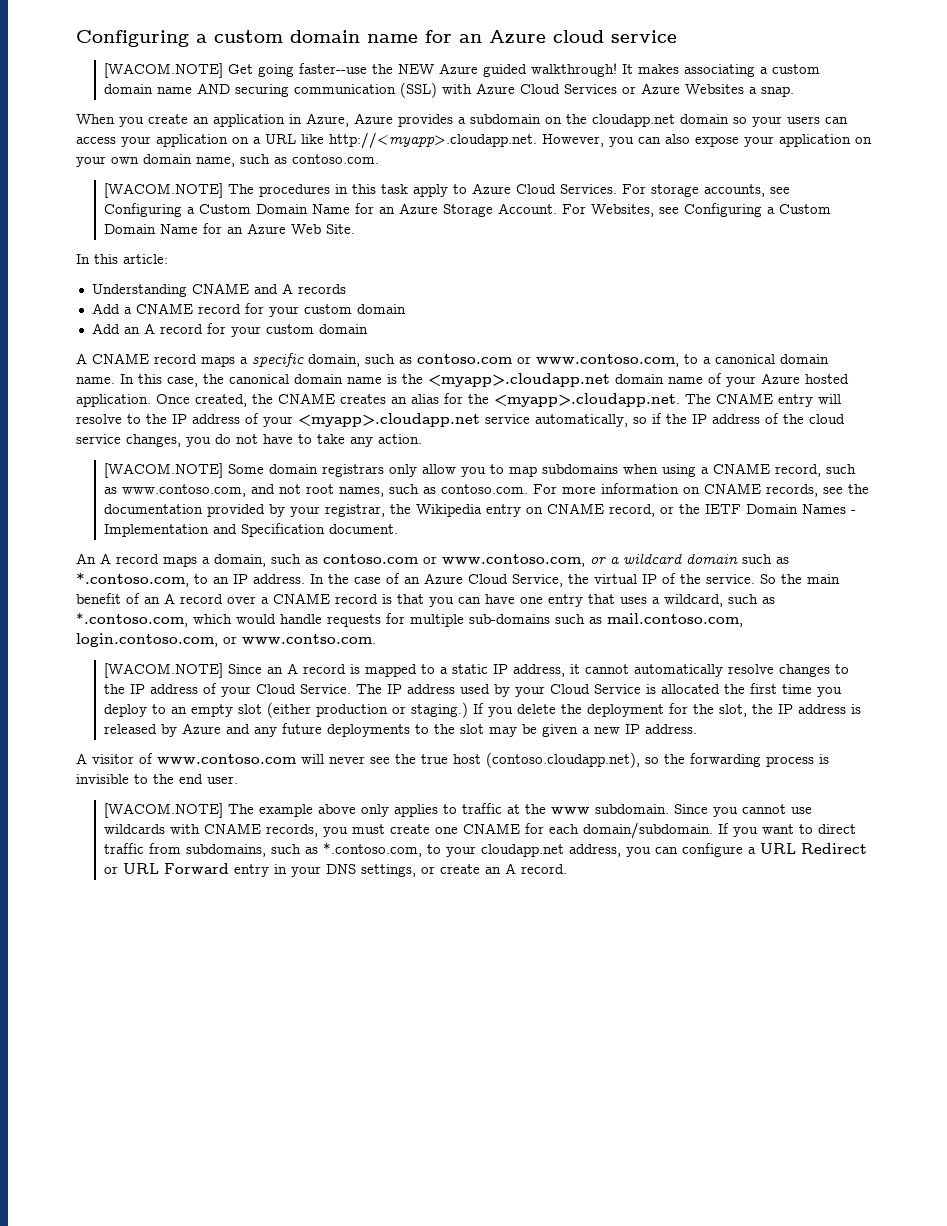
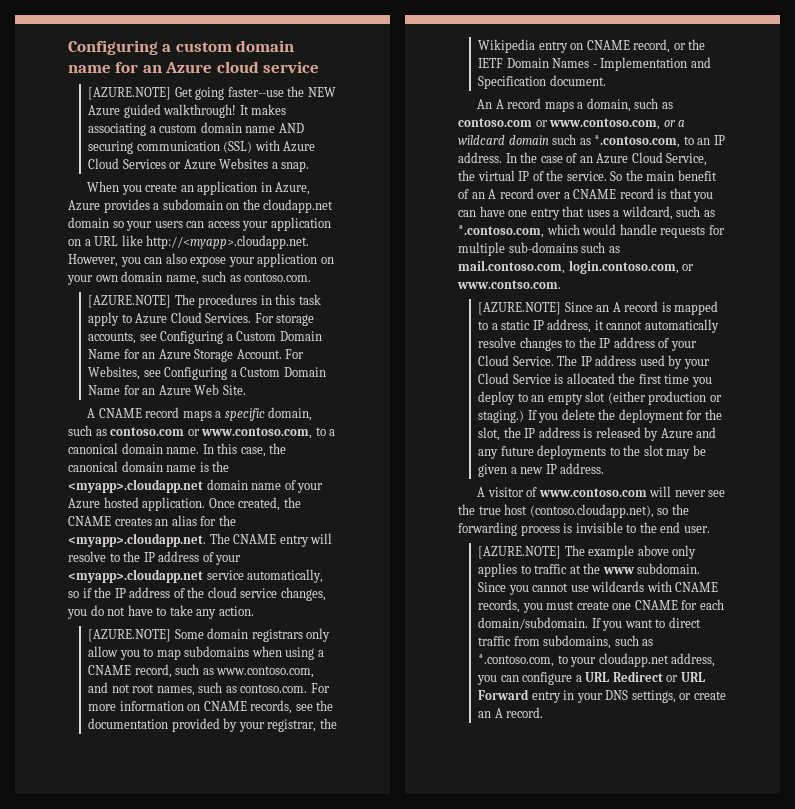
- [WACOM.NOTE] Get going faster--use the NEW Azure guided walkthrough!
+ [AZURE.NOTE] Get going faster--use the NEW Azure guided walkthrough!
- [WACOM.NOTE] The procedures in this task apply to Azure Cloud Services.
+ [AZURE.NOTE] The procedures in this task apply to Azure Cloud Services.
- In this article:
- Understanding CNAME and A records
- Add a CNAME record for your custom domain
- Add an A record for your custom domain
- [WACOM.NOTE] Some domain registrars only allow you to map subdomains when using a CNAME record, such as www.contoso.com, and not root names, such as contoso.com. For more information on CNAME records, see the documentation provided by your registrar, the Wikipedia entry on CNAME record, or the IETF Domain Names - Implementation and Specification document.
+ [AZURE.NOTE] Some domain registrars only allow you to map subdomains when using a CNAME record, such as www.contoso.com, and not root names, such as contoso.com. For more information on CNAME records, see the documentation provided by your registrar, the Wikipedia entry on CNAME record, or the IETF Domain Names - Implementation and Specification document.
- [WACOM.NOTE] Since an A record is mapped to a static IP address, it cannot automatically resolve changes to the IP address of your Cloud Service.
+ [AZURE.NOTE] Since an A record is mapped to a static IP address, it cannot automatically resolve changes to the IP address of your Cloud Service.
- [WACOM.NOTE] The example above only applies to traffic at the www subdomain.
+ [AZURE.NOTE] The example above only applies to traffic at the www subdomain.

